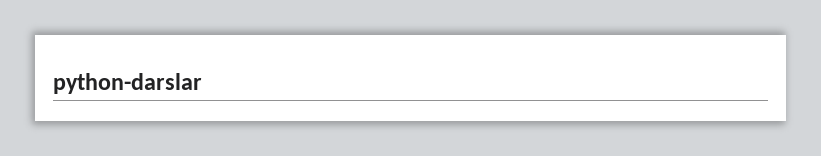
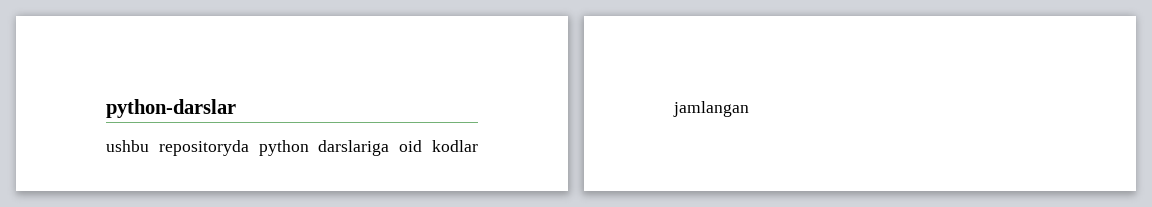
+ ushbu repositoryda python darslariga oid kodlar jamlangan

